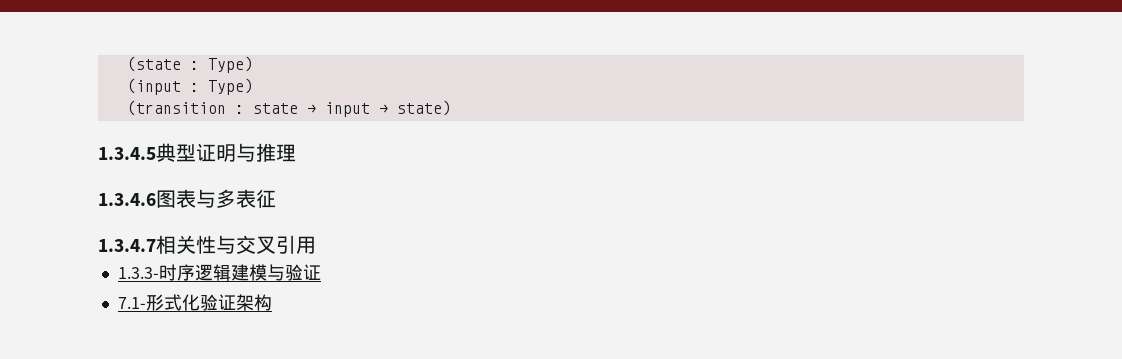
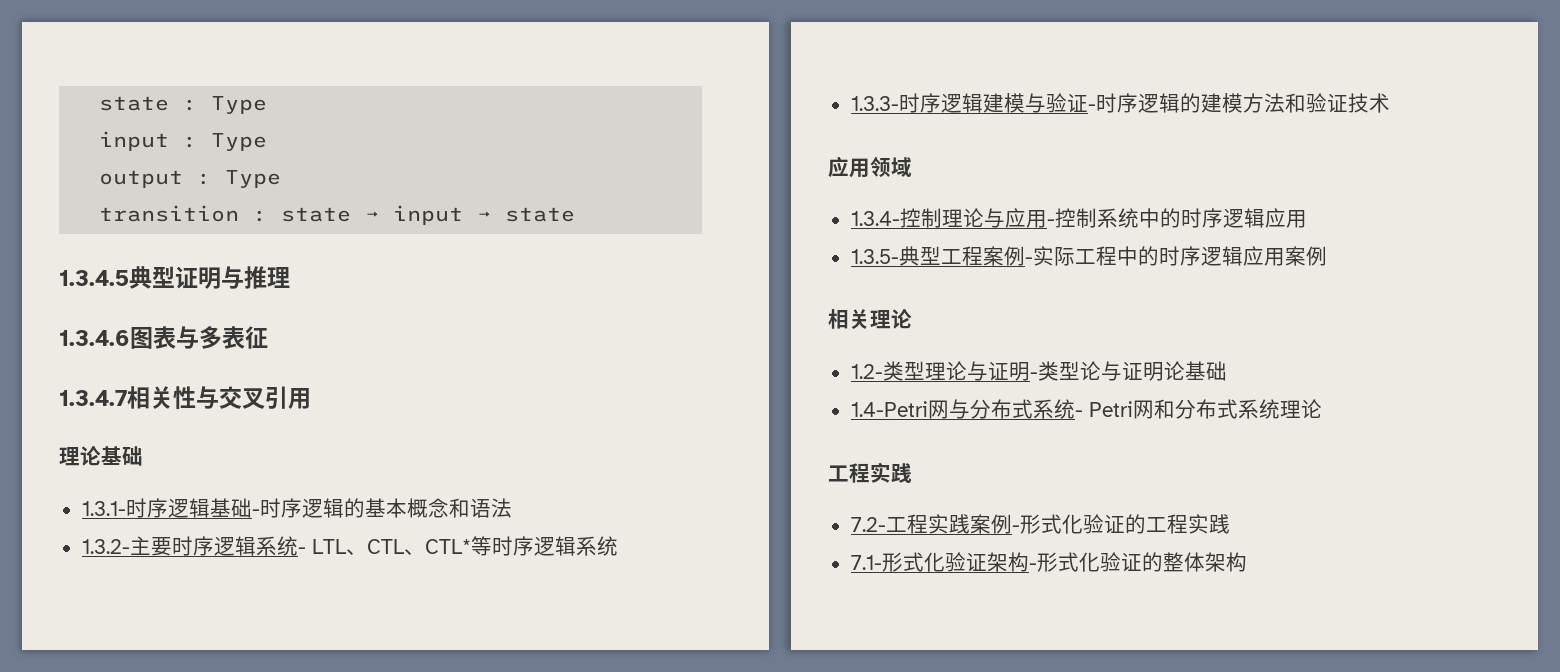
- (state : Type)
- (input : Type)
- (transition : state → input → state)
+ state : Type
+ input : Type
+ output : Type
+ transition : state → input → state
+ 理论基础
+ 1.3.1-时序逻辑基础-时序逻辑的基本概念和语法
+ 1.3.2-主要时序逻辑系统- LTL、CTL、CTL*等时序逻辑系统
- 1.3.3-时序逻辑建模与验证
+ 1.3.3-时序逻辑建模与验证-时序逻辑的建模方法和验证技术
+ 应用领域
+ 1.3.4-控制理论与应用-控制系统中的时序逻辑应用
+ 1.3.5-典型工程案例-实际工程中的时序逻辑应用案例
+ 相关理论
+ 1.2-类型理论与证明-类型论与证明论基础
+ 1.4-Petri网与分布式系统- Petri网和分布式系统理论
+ 工程实践
+ 7.2-工程实践案例-形式化验证的工程实践
- 7.1-形式化验证架构
+ 7.1-形式化验证架构-形式化验证的整体架构

